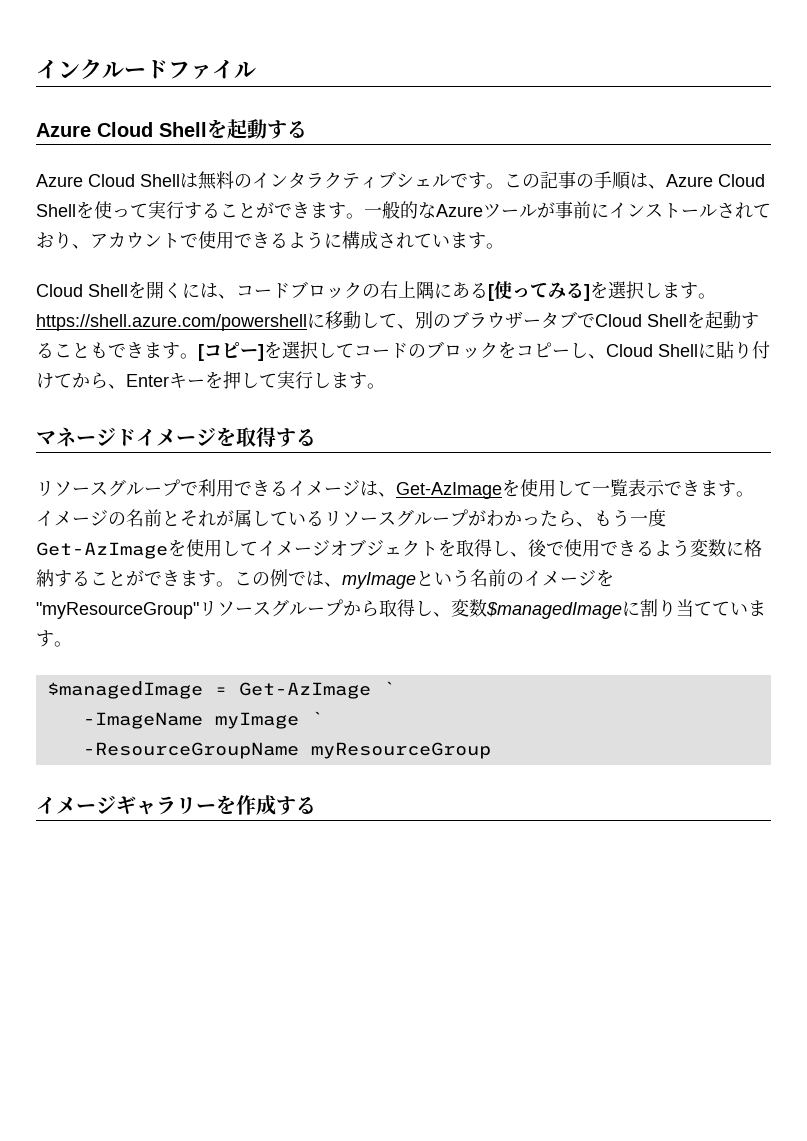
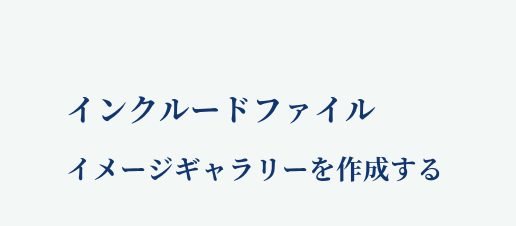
- Azure Cloud Shellを起動する
- Azure Cloud Shellは無料のインタラクティブシェルです。この記事の手順は、Azure Cloud Shellを使って実行することができます。一般的なAzureツールが事前にインストールされており、アカウントで使用できるように構成されています。
- Cloud Shellを開くには、コードブロックの右上隅にある[使ってみる]を選択します。https://shell.azure.com/powershellに移動して、別のブラウザータブでCloud Shellを起動することもできます。[コピー]を選択してコードのブロックをコピーし、Cloud Shellに貼り付けてから、Enterキーを押して実行します。
- マネージドイメージを取得する
- リソースグループで利用できるイメージは、Get-AzImageを使用して一覧表示できます。イメージの名前とそれが属しているリソースグループがわかったら、もう一度Get-AzImageを使用してイメージオブジェクトを取得し、後で使用できるよう変数に格納することができます。この例では、myImageという名前のイメージを"myResourceGroup"リソースグループから取得し、変数$managedImageに割り当てています。
- $managedImage = Get-AzImage `
- -ImageName myImage `
- -ResourceGroupName myResourceGroup

